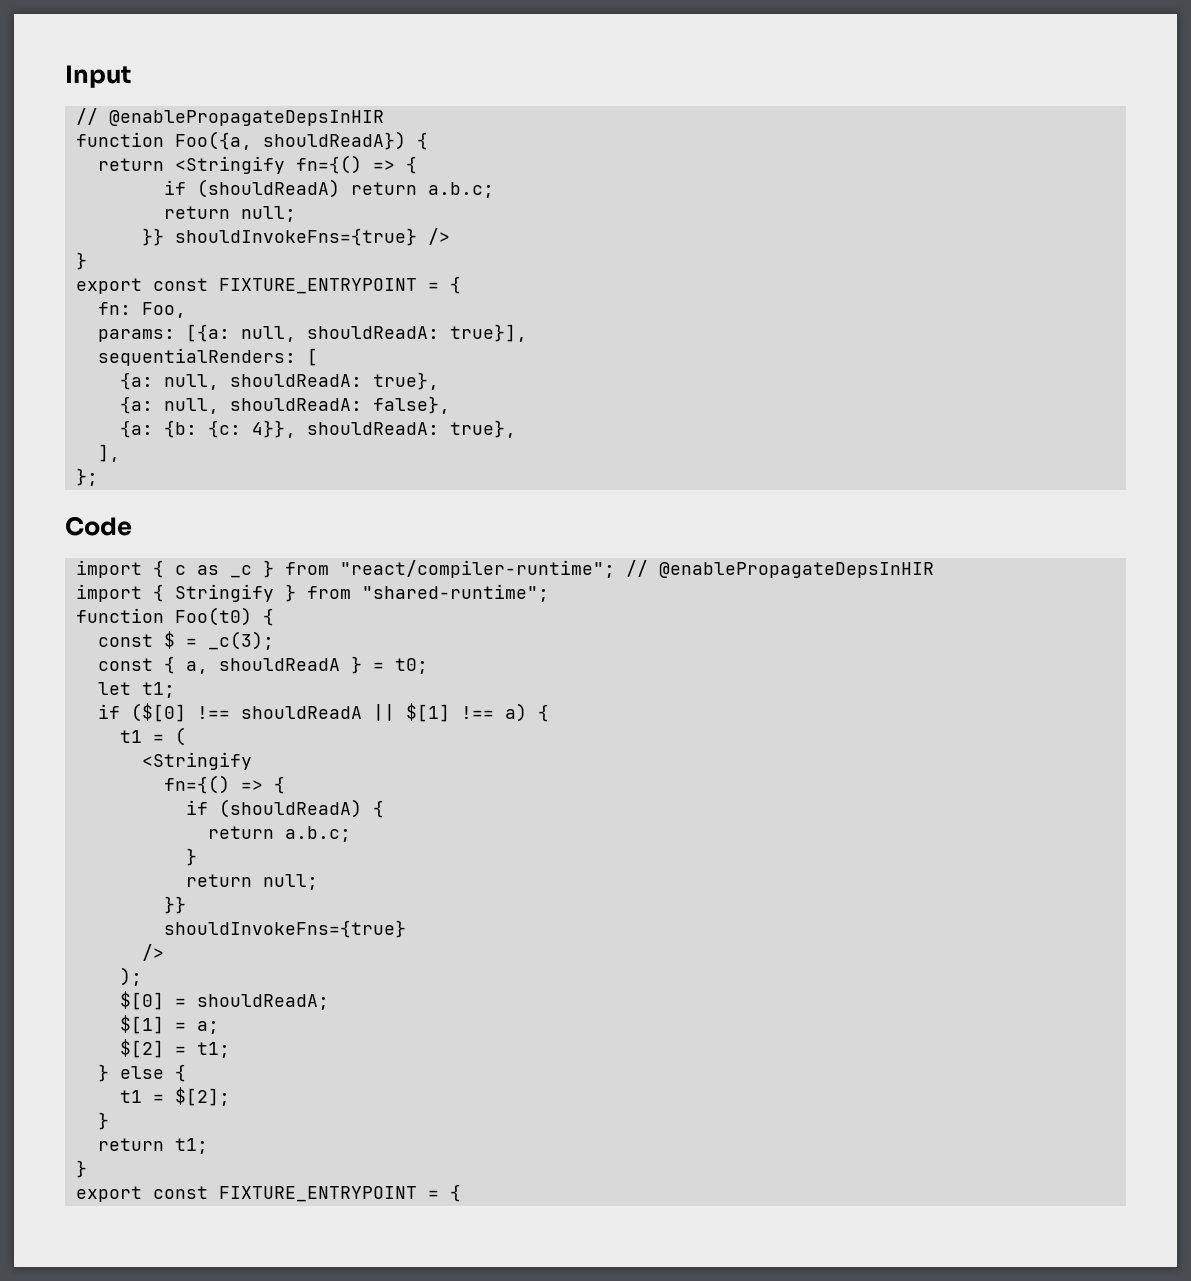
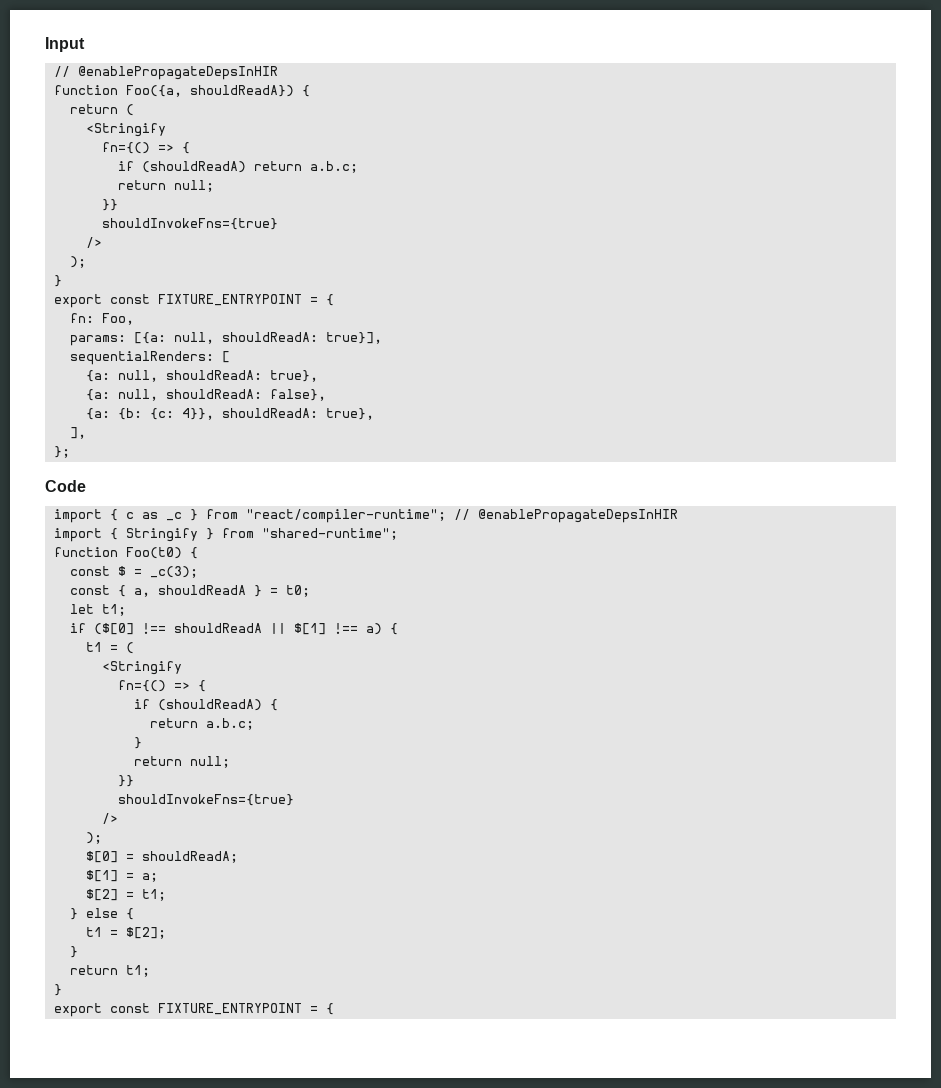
- return <Stringify fn={() => {
+ return (
+ <Stringify
+ fn={() => {
  if (shouldReadA) return a.b.c;
  return null;
- }} shouldInvokeFns={true} />
+ }}
+ shouldInvokeFns={true}
+ />
+ );

